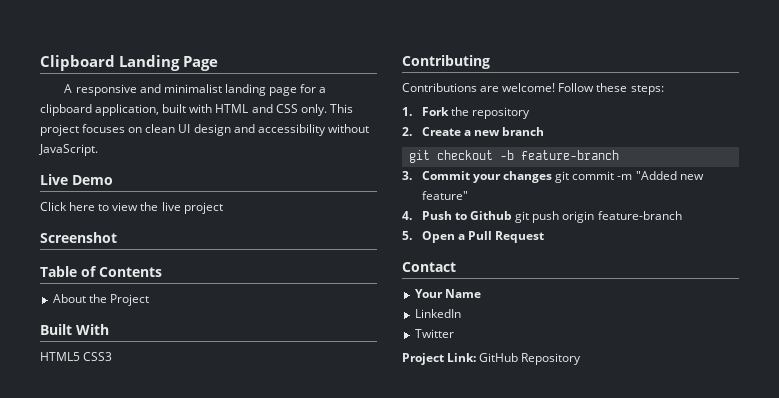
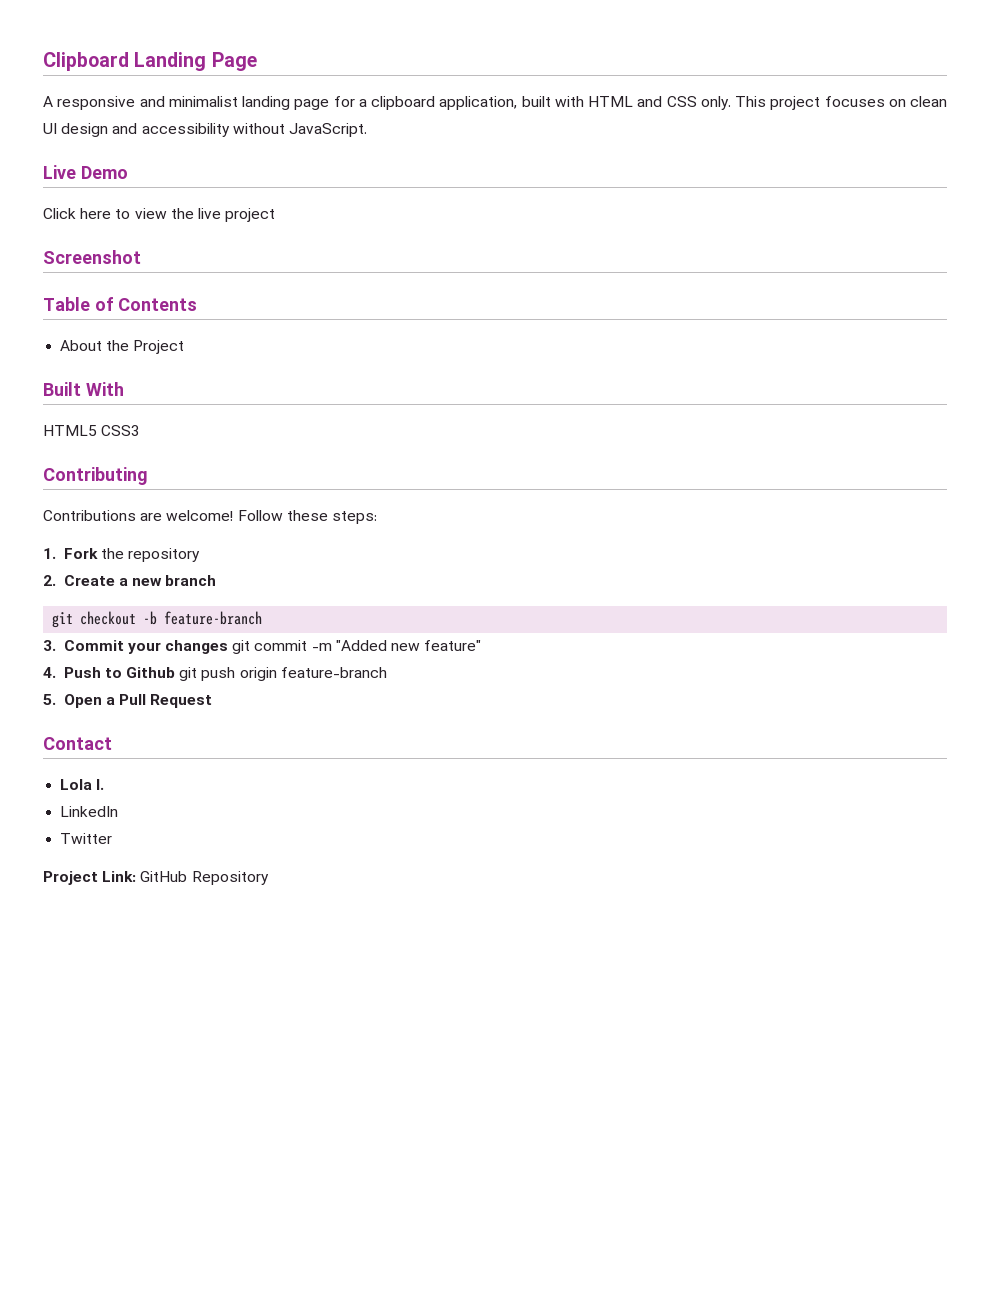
- Your Name
+ Lola I.

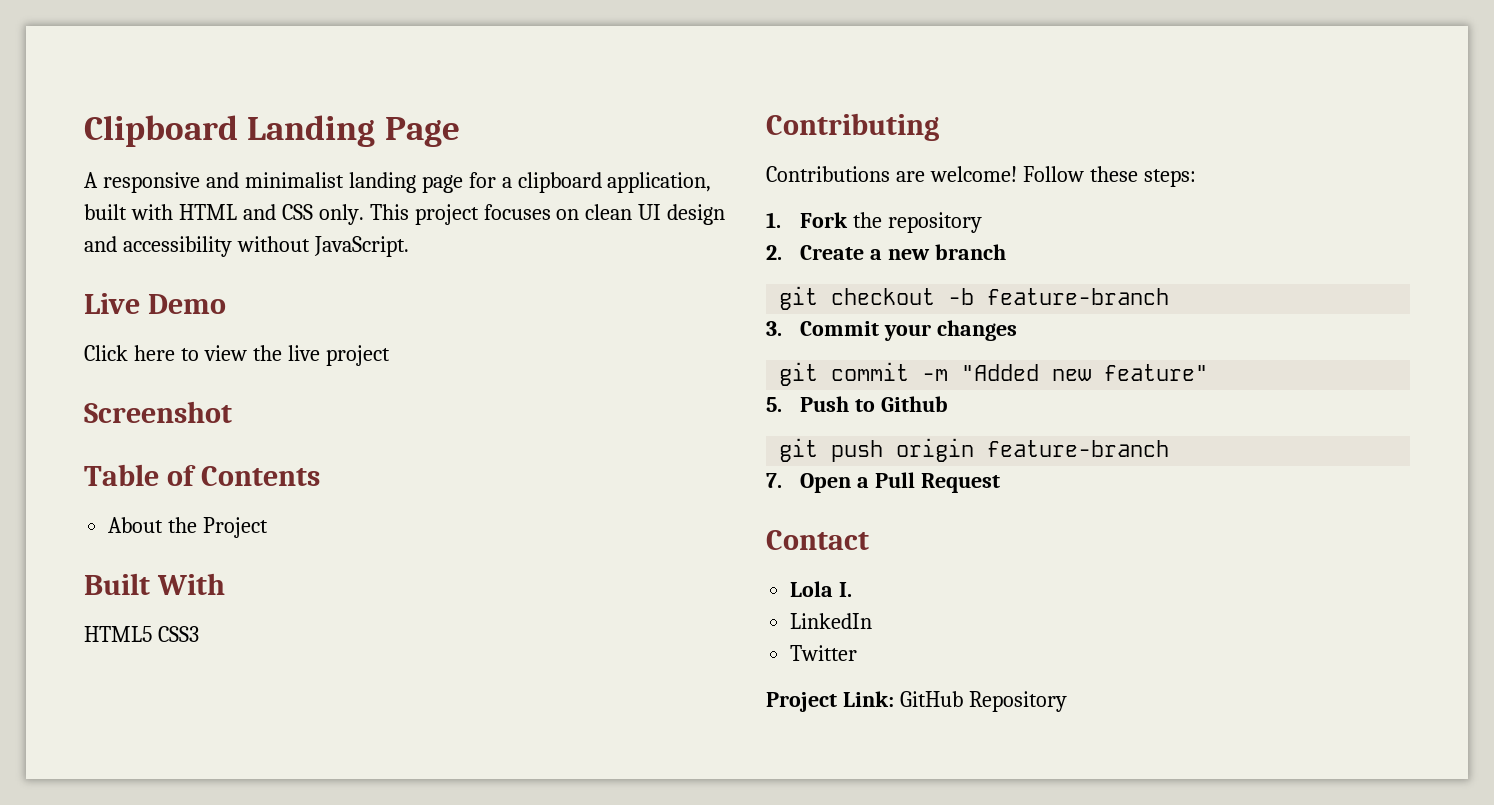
- 3. Commit your changes git commit -m "Added new feature"
+ 3. Commit your changes
+ git commit -m "Added new feature"
- 4. Push to Github git push origin feature-branch
+ 5. Push to Github
+ git push origin feature-branch
- 5. Open a Pull Request
+ 7. Open a Pull Request

